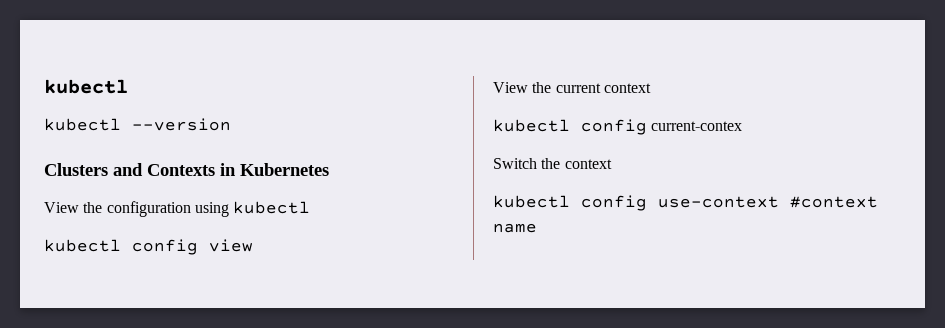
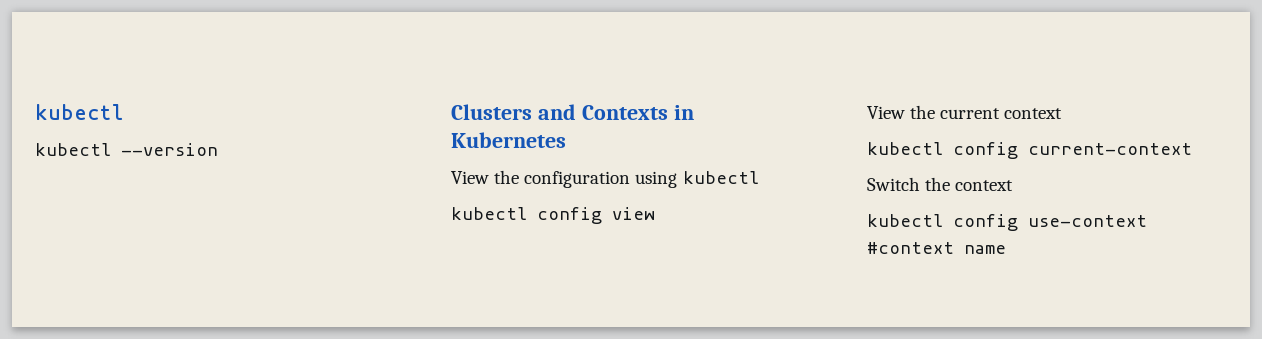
- kubectl config current-contex
+ kubectl config current-context

